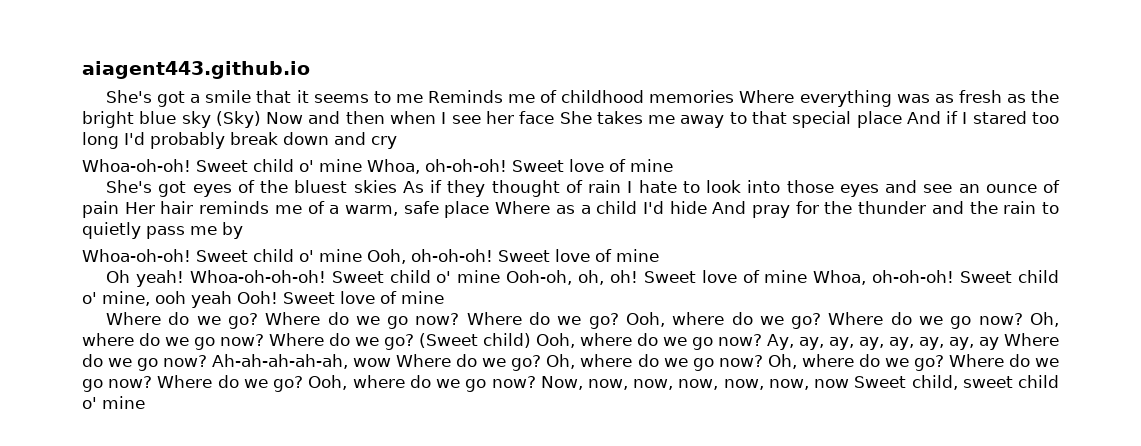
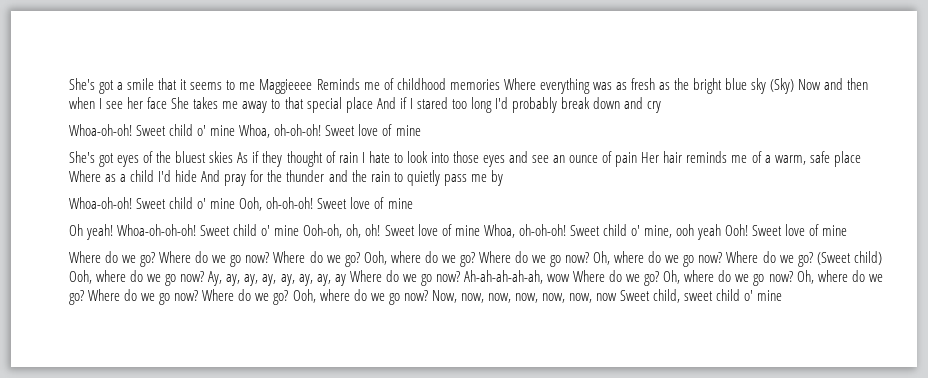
- aiagent443.github.io
- She's got a smile that it seems to me Reminds me of childhood memories Where everything was as fresh as the bright blue sky (Sky) Now and then when I see her face She takes me away to that special place And if I stared too long I'd probably break down and cry
+ She's got a smile that it seems to me Maggieeee Reminds me of childhood memories Where everything was as fresh as the bright blue sky (Sky) Now and then when I see her face She takes me away to that special place And if I stared too long I'd probably break down and cry

